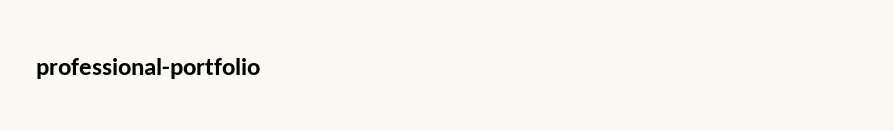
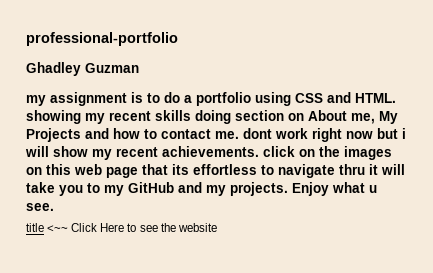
+ Ghadley Guzman
+ my assignment is to do a portfolio using CSS and HTML. showing my recent skills doing section on About me, My Projects and how to contact me. dont work right now but i will show my recent achievements. click on the images on this web page that its effortless to navigate thru it will take you to my GitHub and my projects. Enjoy what u see.
+ title <~~ Click Here to see the website

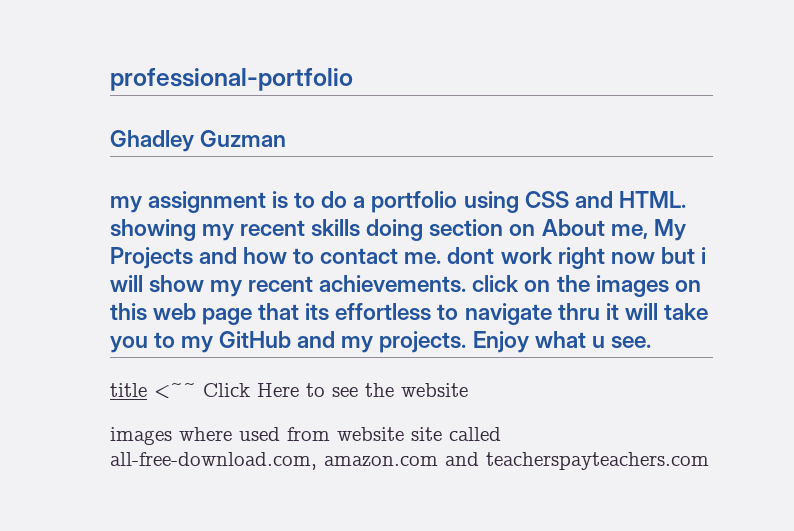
+ images where used from website site called all-free-download.com, amazon.com and teacherspayteachers.com

